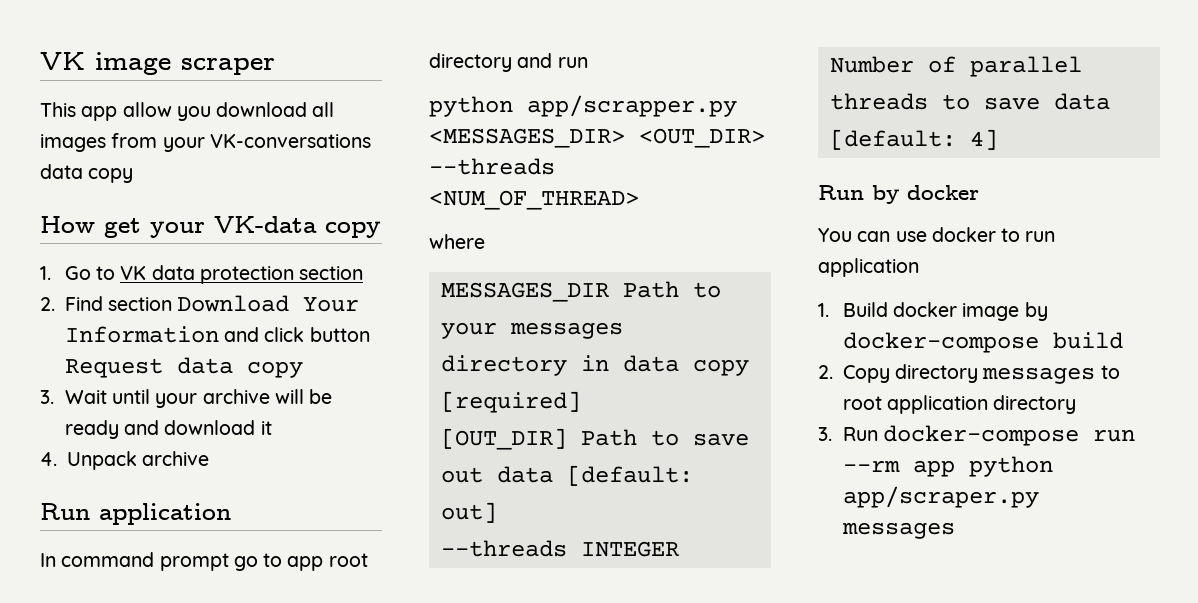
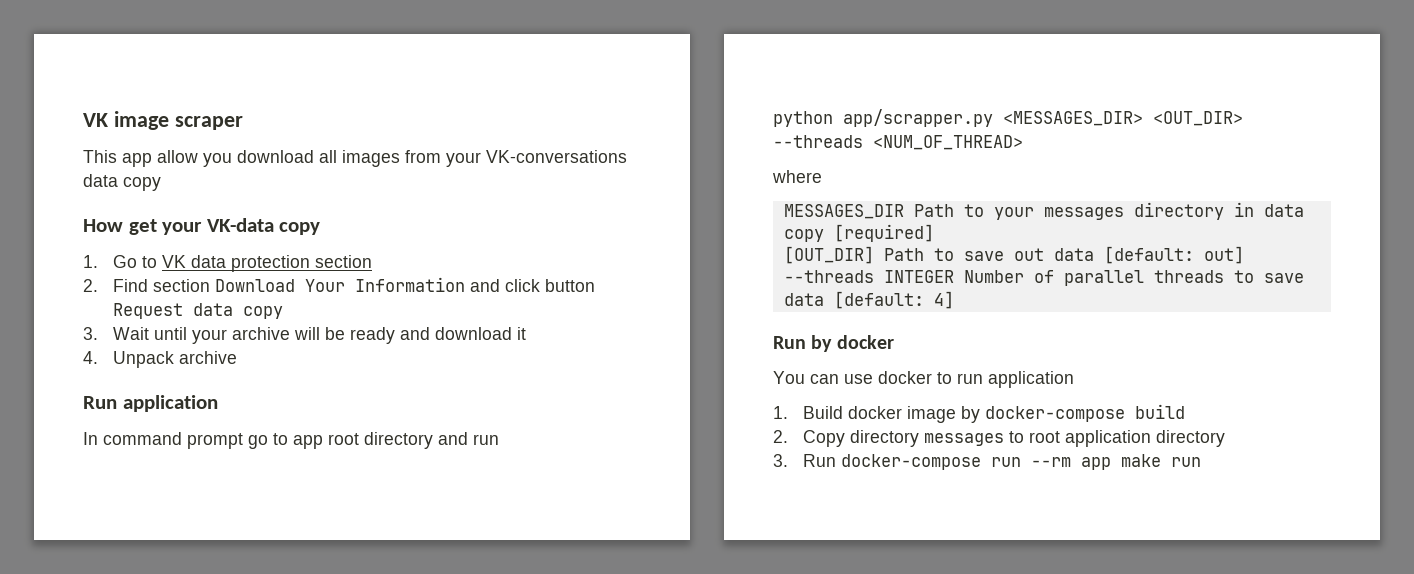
- 3. Run docker-compose run --rm app python app/scraper.py messages
+ 3. Run docker-compose run --rm app make run

